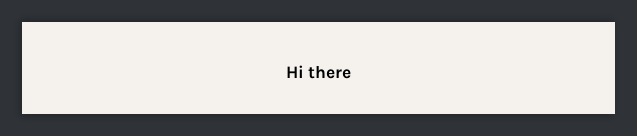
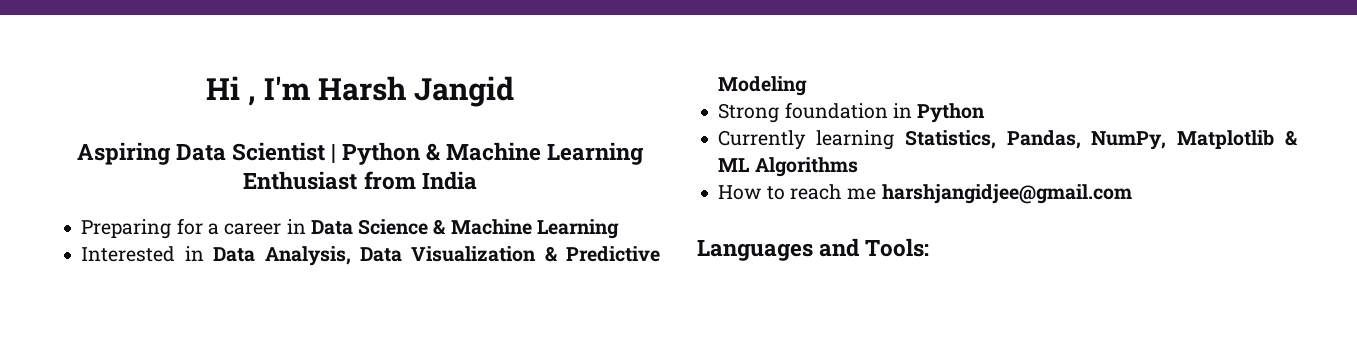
- Hi there
+ Hi , I'm Harsh Jangid
+ Aspiring Data Scientist | Python & Machine Learning Enthusiast from India
+ Preparing for a career in Data Science & Machine Learning
+ Interested in Data Analysis, Data Visualization & Predictive Modeling
+ Strong foundation in Python
+ Currently learning Statistics, Pandas, NumPy, Matplotlib & ML Algorithms
+ How to reach me harshjangidjee@gmail.com
+ Languages and Tools:

